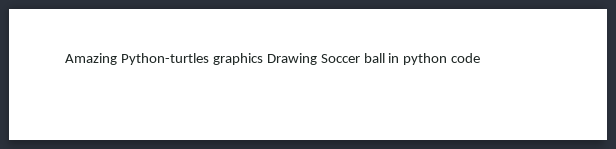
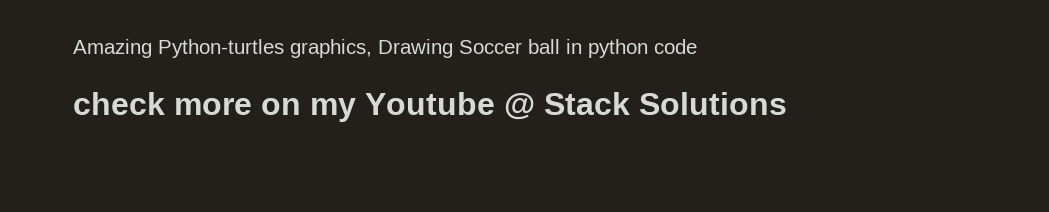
- Amazing Python-turtles graphics Drawing Soccer ball in python code
+ Amazing Python-turtles graphics, Drawing Soccer ball in python code
+ check more on my Youtube @ Stack Solutions

